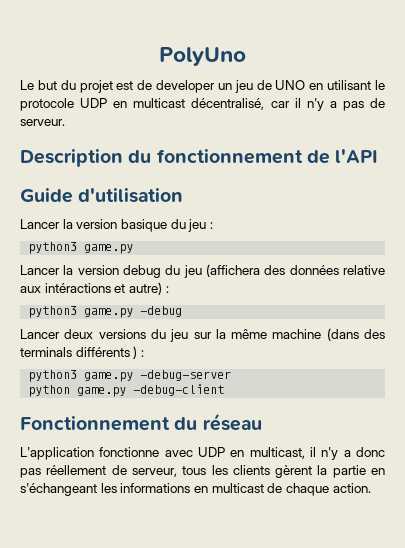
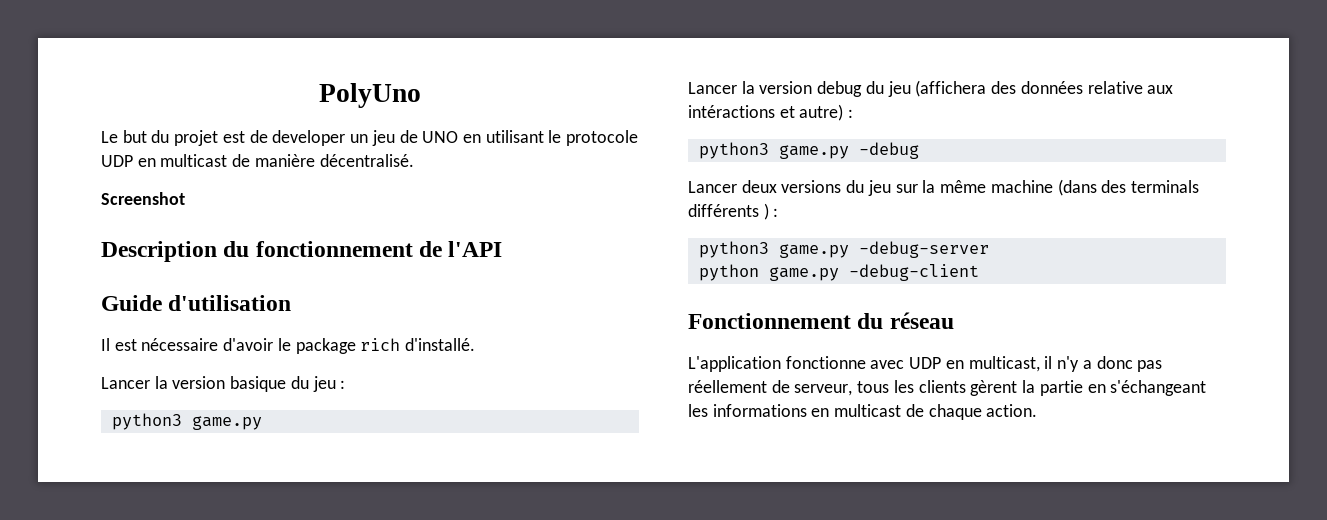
- Le but du projet est de developer un jeu de UNO en utilisant le protocole UDP en multicast décentralisé, car il n'y a pas de serveur.
+ Le but du projet est de developer un jeu de UNO en utilisant le protocole UDP en multicast de manière décentralisé.
+ Screenshot
+ Il est nécessaire d'avoir le package rich d'installé.

